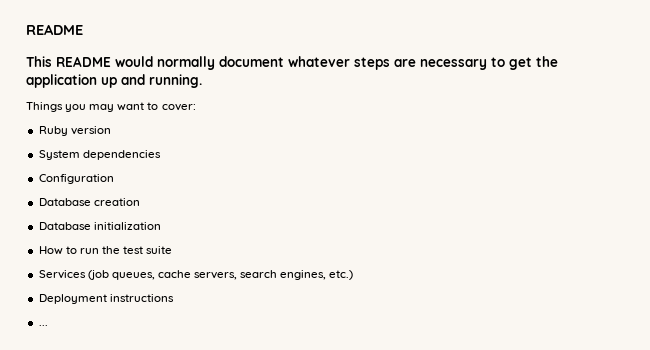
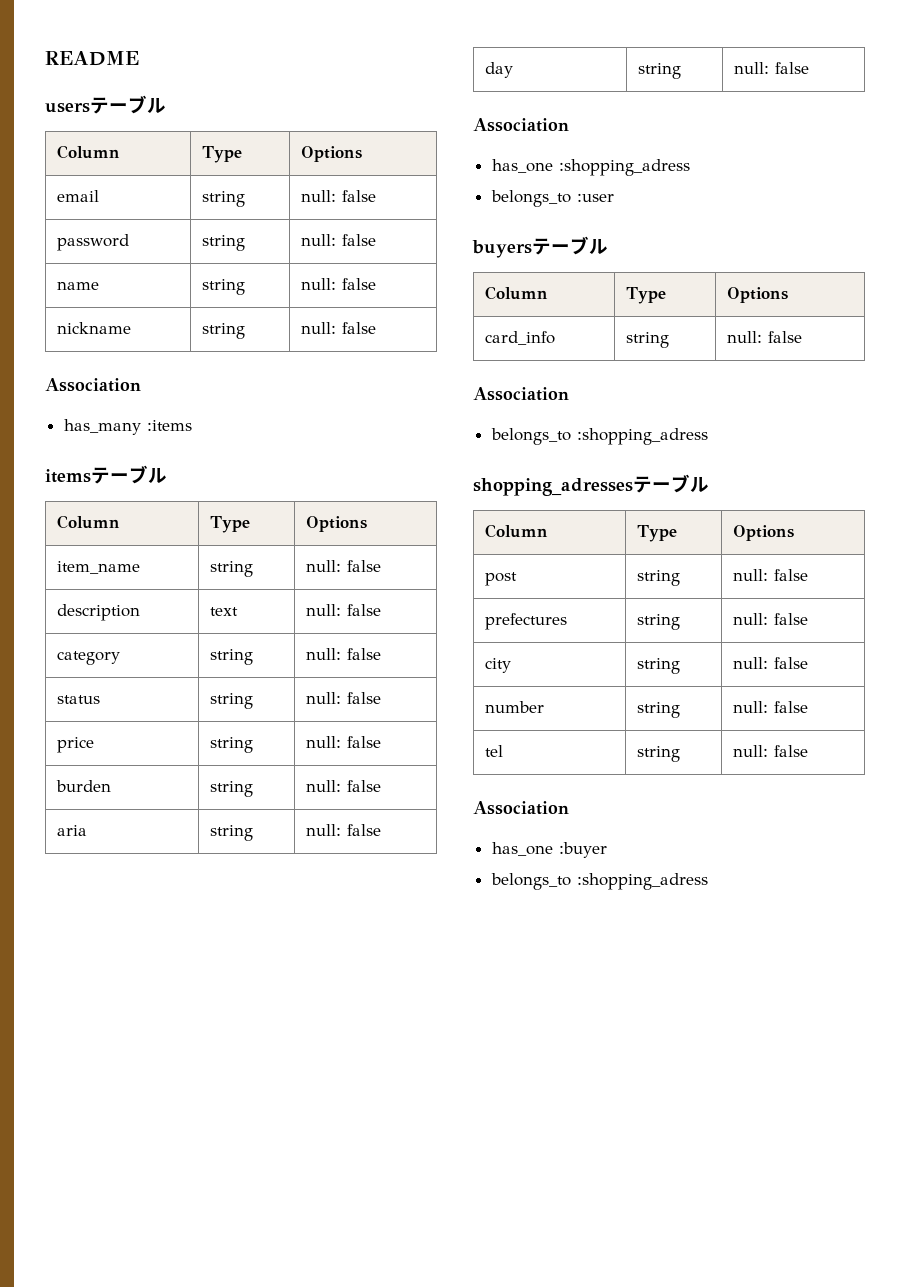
- This README would normally document whatever steps are necessary to get the application up and running.
- Things you may want to cover:
- Ruby version
- System dependencies
- Configuration
- Database creation
- Database initialization
- How to run the test suite
- Services (job queues, cache servers, search engines, etc.)
- Deployment instructions
- ...
+ usersテーブル
+ Column | Type | Options
+ email | string | null: false
+ password | string | null: false
+ name | string | null: false
+ nickname | string | null: false
+ Association
+ has_many :items
+ itemsテーブル
+ Column | Type | Options
+ item_name | string | null: false
+ description | text | null: false
+ category | string | null: false
+ status | string | null: false
+ price | string | null: false
+ burden | string | null: false
+ aria | string | null: false
+ day | string | null: false
+ Association
+ has_one :shopping_adress
+ belongs_to :user
+ buyersテーブル
+ Column | Type | Options
+ card_info | string | null: false
+ Association
+ belongs_to :shopping_adress
+ shopping_adressesテーブル
+ Column | Type | Options
+ post | string | null: false
+ prefectures | string | null: false
+ city | string | null: false
+ number | string | null: false
+ tel | string | null: false
+ Association
+ has_one :buyer
+ belongs_to :shopping_adress

